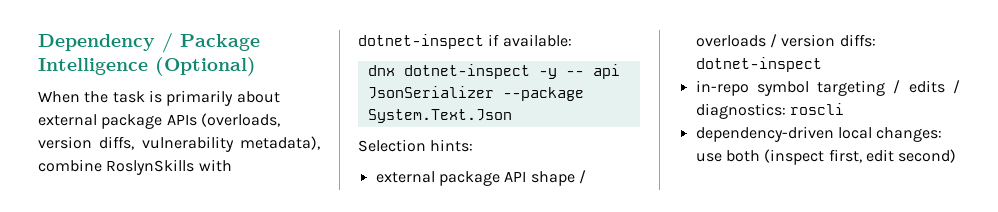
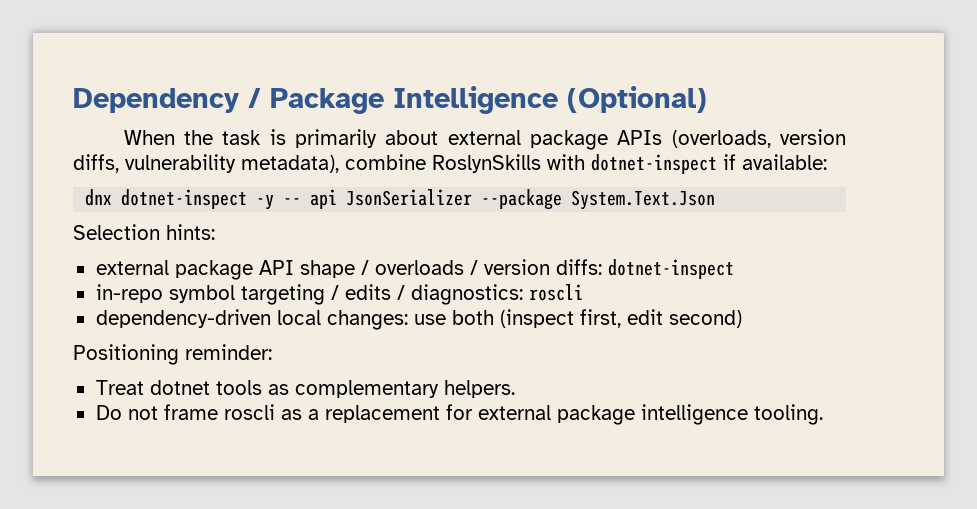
+ Positioning reminder:
+ Treat dotnet tools as complementary helpers.
+ Do not frame roscli as a replacement for external package intelligence tooling.

